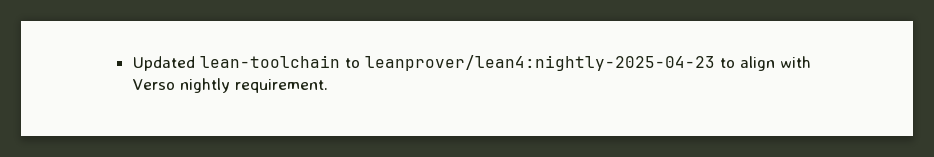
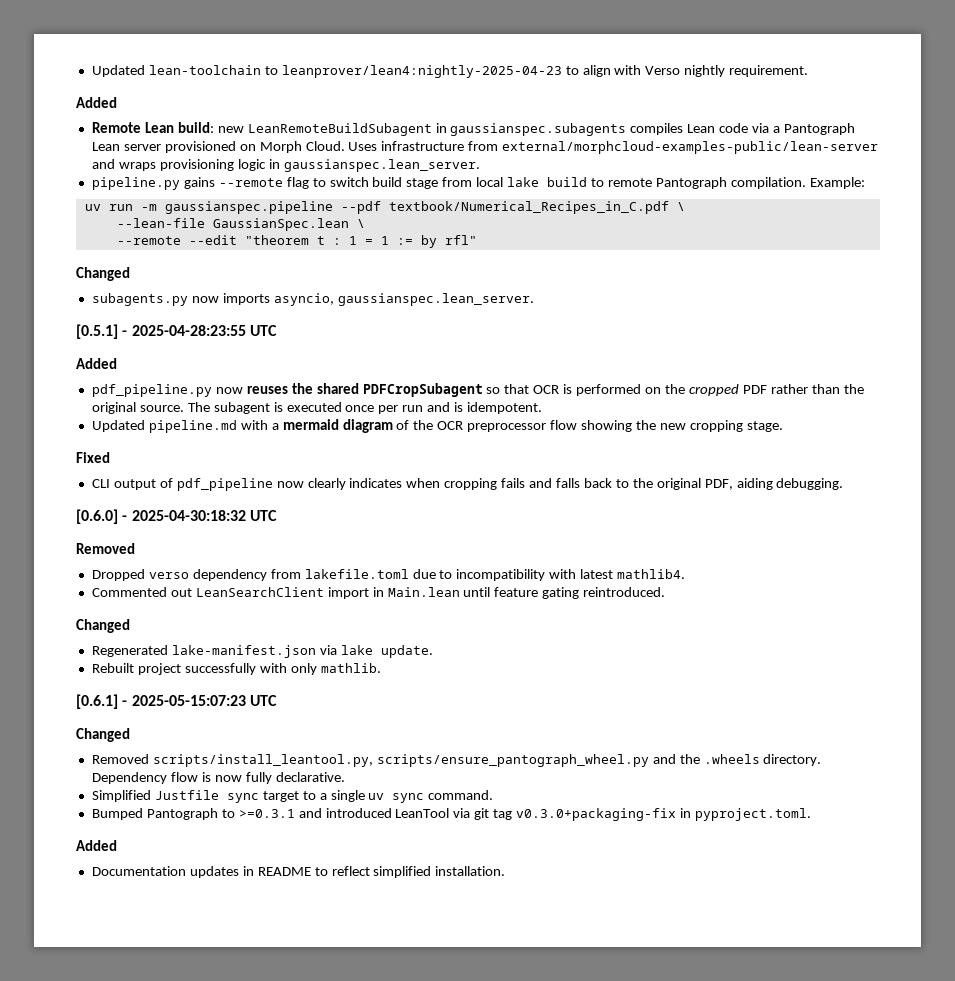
  Updated lean-toolchain to leanprover/lean4:nightly-2025-04-23 to align with Verso nightly requirement.
+ Added
+ Remote Lean build: new LeanRemoteBuildSubagent in gaussianspec.subagents compiles Lean code via a Pantograph Lean server provisioned on Morph Cloud. Uses infrastructure from external/morphcloud-examples-public/lean-server and wraps provisioning logic in gaussianspec.lean_server.
+ pipeline.py gains --remote flag to switch build stage from local lake build to remote Pantograph compilation. Example:
+ uv run -m gaussianspec.pipeline --pdf textbook/Numerical_Recipes_in_C.pdf \
+ --lean-file GaussianSpec.lean \
+ --remote --edit "theorem t : 1 = 1 := by rfl"
+ Changed
+ subagents.py now imports asyncio, gaussianspec.lean_server.
+ [0.5.1] - 2025-04-28:23:55 UTC
+ Added
+ pdf_pipeline.py now reuses the shared PDFCropSubagent so that OCR is performed on the cropped PDF rather than the original source. The subagent is executed once per run and is idempotent.
+ Updated pipeline.md with a mermaid diagram of the OCR preprocessor flow showing the new cropping stage.
+ Fixed
+ CLI output of pdf_pipeline now clearly indicates when cropping fails and falls back to the original PDF, aiding debugging.
+ [0.6.0] - 2025-04-30:18:32 UTC
+ Removed
+ Dropped verso dependency from lakefile.toml due to incompatibility with latest mathlib4.
+ Commented out LeanSearchClient import in Main.lean until feature gating reintroduced.
+ Changed
+ Regenerated lake-manifest.json via lake update.
+ Rebuilt project successfully with only mathlib.
+ [0.6.1] - 2025-05-15:07:23 UTC
+ Changed
+ Removed scripts/install_leantool.py, scripts/ensure_pantograph_wheel.py and the .wheels directory. Dependency flow is now fully declarative.
+ Simplified Justfile sync target to a single uv sync command.
+ Bumped Pantograph to >=0.3.1 and introduced LeanTool via git tag v0.3.0+packaging-fix in pyproject.toml.
+ Added
+ Documentation updates in README to reflect simplified installation.

